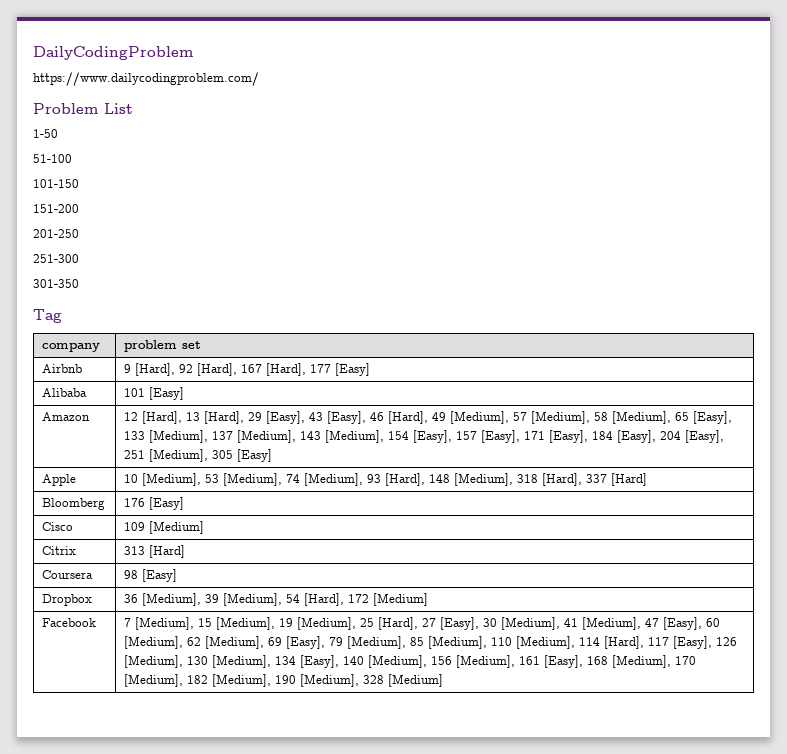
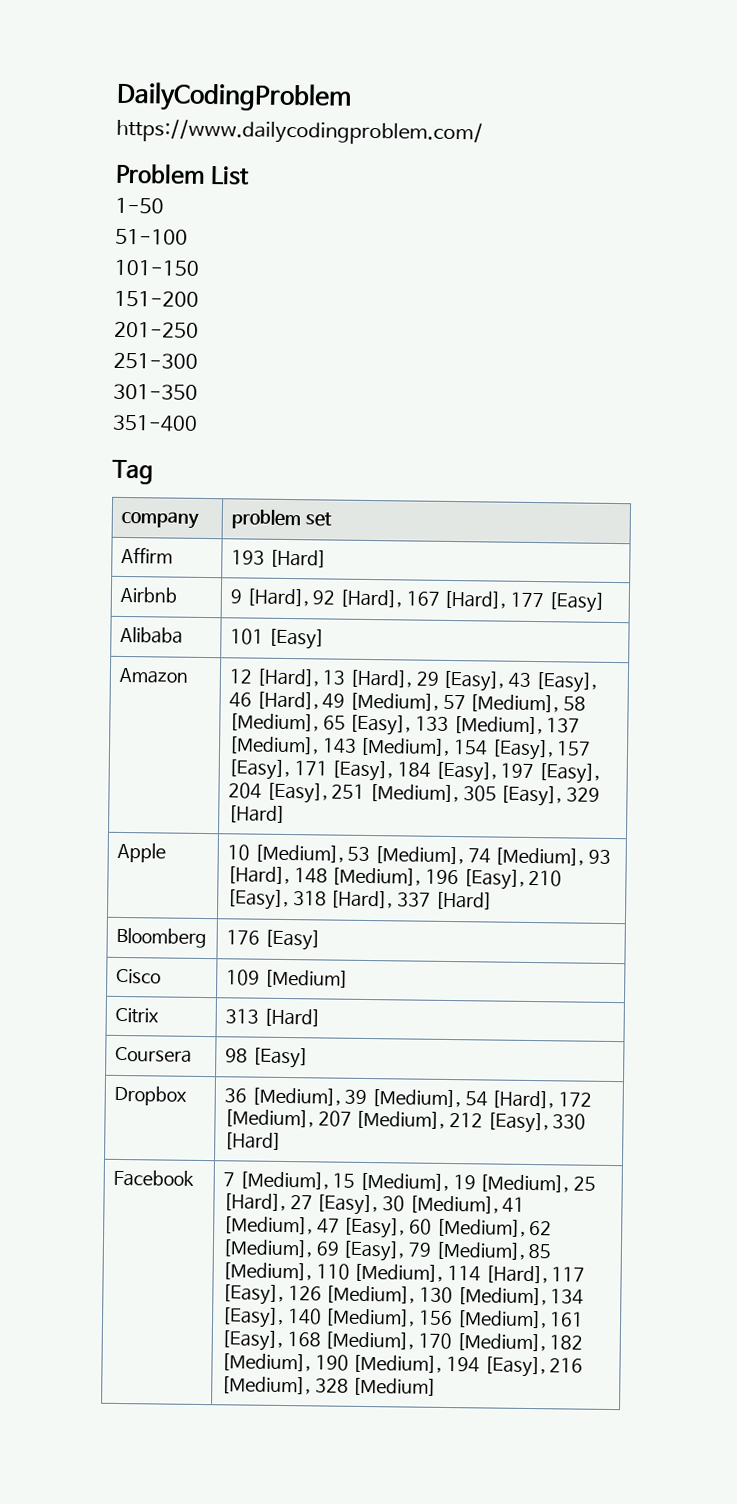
+ 351-400
+ Affirm | 193 [Hard]
- 12 [Hard], 13 [Hard], 29 [Easy], 43 [Easy], 46 [Hard], 49 [Medium], 57 [Medium], 58 [Medium], 65 [Easy], 133 [Medium], 137 [Medium], 143 [Medium], 154 [Easy], 157 [Easy], 171 [Easy], 184 [Easy], 204 [Easy], 251 [Medium], 305 [Easy]
+ 12 [Hard], 13 [Hard], 29 [Easy], 43 [Easy], 46 [Hard], 49 [Medium], 57 [Medium], 58 [Medium], 65 [Easy], 133 [Medium], 137 [Medium], 143 [Medium], 154 [Easy], 157 [Easy], 171 [Easy], 184 [Easy], 197 [Easy], 204 [Easy], 251 [Medium], 305 [Easy], 329 [Hard]
- Apple | 10 [Medium], 53 [Medium], 74 [Medium], 93 [Hard], 148 [Medium], 318 [Hard], 337 [Hard]
+ Apple | 10 [Medium], 53 [Medium], 74 [Medium], 93 [Hard], 148 [Medium], 196 [Easy], 210 [Easy], 318 [Hard], 337 [Hard]
- Dropbox | 36 [Medium], 39 [Medium], 54 [Hard], 172 [Medium]
+ Dropbox | 36 [Medium], 39 [Medium], 54 [Hard], 172 [Medium], 207 [Medium], 212 [Easy], 330 [Hard]
- 7 [Medium], 15 [Medium], 19 [Medium], 25 [Hard], 27 [Easy], 30 [Medium], 41 [Medium], 47 [Easy], 60 [Medium], 62 [Medium], 69 [Easy], 79 [Medium], 85 [Medium], 110 [Medium], 114 [Hard], 117 [Easy], 126 [Medium], 130 [Medium], 134 [Easy], 140 [Medium], 156 [Medium], 161 [Easy], 168 [Medium], 170 [Medium], 182 [Medium], 190 [Medium], 328 [Medium]
+ 7 [Medium], 15 [Medium], 19 [Medium], 25 [Hard], 27 [Easy], 30 [Medium], 41 [Medium], 47 [Easy], 60 [Medium], 62 [Medium], 69 [Easy], 79 [Medium], 85 [Medium], 110 [Medium], 114 [Hard], 117 [Easy], 126 [Medium], 130 [Medium], 134 [Easy], 140 [Medium], 156 [Medium], 161 [Easy], 168 [Medium], 170 [Medium], 182 [Medium], 190 [Medium], 194 [Easy], 216 [Medium], 328 [Medium]

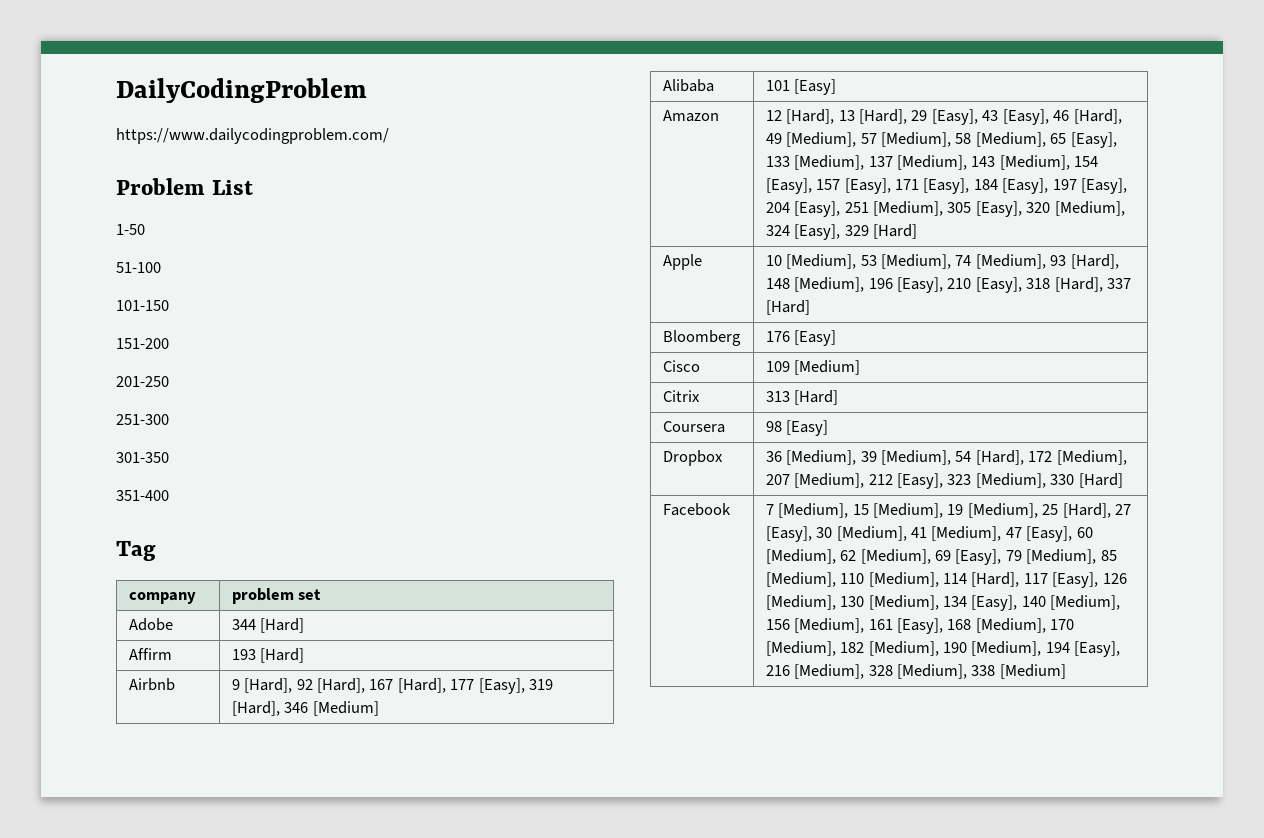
+ Adobe | 344 [Hard]
- Airbnb | 9 [Hard], 92 [Hard], 167 [Hard], 177 [Easy]
+ Airbnb | 9 [Hard], 92 [Hard], 167 [Hard], 177 [Easy], 319 [Hard], 346 [Medium]
- 12 [Hard], 13 [Hard], 29 [Easy], 43 [Easy], 46 [Hard], 49 [Medium], 57 [Medium], 58 [Medium], 65 [Easy], 133 [Medium], 137 [Medium], 143 [Medium], 154 [Easy], 157 [Easy], 171 [Easy], 184 [Easy], 197 [Easy], 204 [Easy], 251 [Medium], 305 [Easy], 329 [Hard]
+ 12 [Hard], 13 [Hard], 29 [Easy], 43 [Easy], 46 [Hard], 49 [Medium], 57 [Medium], 58 [Medium], 65 [Easy], 133 [Medium], 137 [Medium], 143 [Medium], 154 [Easy], 157 [Easy], 171 [Easy], 184 [Easy], 197 [Easy], 204 [Easy], 251 [Medium], 305 [Easy], 320 [Medium], 324 [Easy], 329 [Hard]
- Dropbox | 36 [Medium], 39 [Medium], 54 [Hard], 172 [Medium], 207 [Medium], 212 [Easy], 330 [Hard]
+ Dropbox | 36 [Medium], 39 [Medium], 54 [Hard], 172 [Medium], 207 [Medium], 212 [Easy], 323 [Medium], 330 [Hard]
- 7 [Medium], 15 [Medium], 19 [Medium], 25 [Hard], 27 [Easy], 30 [Medium], 41 [Medium], 47 [Easy], 60 [Medium], 62 [Medium], 69 [Easy], 79 [Medium], 85 [Medium], 110 [Medium], 114 [Hard], 117 [Easy], 126 [Medium], 130 [Medium], 134 [Easy], 140 [Medium], 156 [Medium], 161 [Easy], 168 [Medium], 170 [Medium], 182 [Medium], 190 [Medium], 194 [Easy], 216 [Medium], 328 [Medium]
+ 7 [Medium], 15 [Medium], 19 [Medium], 25 [Hard], 27 [Easy], 30 [Medium], 41 [Medium], 47 [Easy], 60 [Medium], 62 [Medium], 69 [Easy], 79 [Medium], 85 [Medium], 110 [Medium], 114 [Hard], 117 [Easy], 126 [Medium], 130 [Medium], 134 [Easy], 140 [Medium], 156 [Medium], 161 [Easy], 168 [Medium], 170 [Medium], 182 [Medium], 190 [Medium], 194 [Easy], 216 [Medium], 328 [Medium], 338 [Medium]

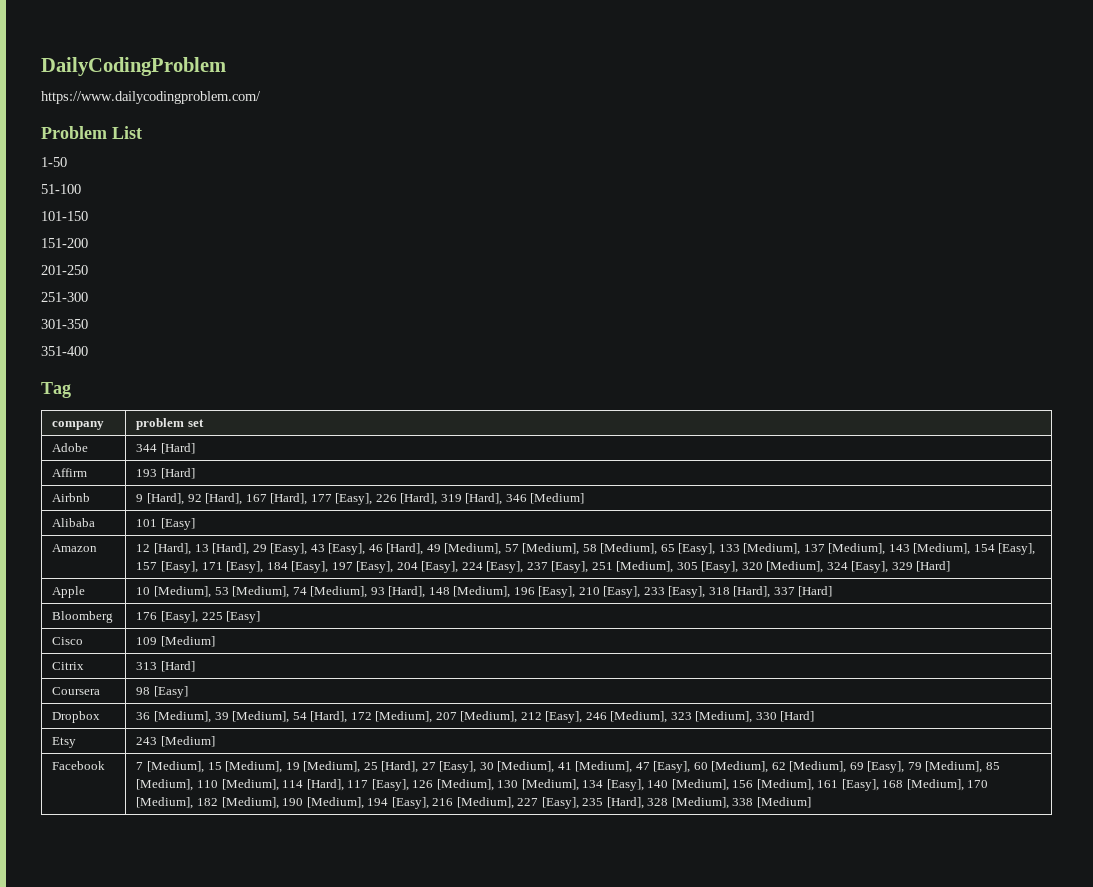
- Airbnb | 9 [Hard], 92 [Hard], 167 [Hard], 177 [Easy], 319 [Hard], 346 [Medium]
+ Airbnb | 9 [Hard], 92 [Hard], 167 [Hard], 177 [Easy], 226 [Hard], 319 [Hard], 346 [Medium]
- 12 [Hard], 13 [Hard], 29 [Easy], 43 [Easy], 46 [Hard], 49 [Medium], 57 [Medium], 58 [Medium], 65 [Easy], 133 [Medium], 137 [Medium], 143 [Medium], 154 [Easy], 157 [Easy], 171 [Easy], 184 [Easy], 197 [Easy], 204 [Easy], 251 [Medium], 305 [Easy], 320 [Medium], 324 [Easy], 329 [Hard]
+ 12 [Hard], 13 [Hard], 29 [Easy], 43 [Easy], 46 [Hard], 49 [Medium], 57 [Medium], 58 [Medium], 65 [Easy], 133 [Medium], 137 [Medium], 143 [Medium], 154 [Easy], 157 [Easy], 171 [Easy], 184 [Easy], 197 [Easy], 204 [Easy], 224 [Easy], 237 [Easy], 251 [Medium], 305 [Easy], 320 [Medium], 324 [Easy], 329 [Hard]
- Apple | 10 [Medium], 53 [Medium], 74 [Medium], 93 [Hard], 148 [Medium], 196 [Easy], 210 [Easy], 318 [Hard], 337 [Hard]
+ Apple | 10 [Medium], 53 [Medium], 74 [Medium], 93 [Hard], 148 [Medium], 196 [Easy], 210 [Easy], 233 [Easy], 318 [Hard], 337 [Hard]
- Bloomberg | 176 [Easy]
+ Bloomberg | 176 [Easy], 225 [Easy]
- Dropbox | 36 [Medium], 39 [Medium], 54 [Hard], 172 [Medium], 207 [Medium], 212 [Easy], 323 [Medium], 330 [Hard]
+ Dropbox | 36 [Medium], 39 [Medium], 54 [Hard], 172 [Medium], 207 [Medium], 212 [Easy], 246 [Medium], 323 [Medium], 330 [Hard]
+ Etsy | 243 [Medium]
- 7 [Medium], 15 [Medium], 19 [Medium], 25 [Hard], 27 [Easy], 30 [Medium], 41 [Medium], 47 [Easy], 60 [Medium], 62 [Medium], 69 [Easy], 79 [Medium], 85 [Medium], 110 [Medium], 114 [Hard], 117 [Easy], 126 [Medium], 130 [Medium], 134 [Easy], 140 [Medium], 156 [Medium], 161 [Easy], 168 [Medium], 170 [Medium], 182 [Medium], 190 [Medium], 194 [Easy], 216 [Medium], 328 [Medium], 338 [Medium]
+ 7 [Medium], 15 [Medium], 19 [Medium], 25 [Hard], 27 [Easy], 30 [Medium], 41 [Medium], 47 [Easy], 60 [Medium], 62 [Medium], 69 [Easy], 79 [Medium], 85 [Medium], 110 [Medium], 114 [Hard], 117 [Easy], 126 [Medium], 130 [Medium], 134 [Easy], 140 [Medium], 156 [Medium], 161 [Easy], 168 [Medium], 170 [Medium], 182 [Medium], 190 [Medium], 194 [Easy], 216 [Medium], 227 [Easy], 235 [Hard], 328 [Medium], 338 [Medium]

